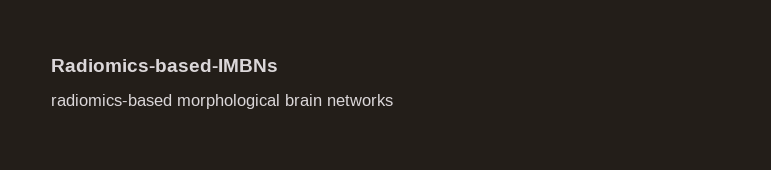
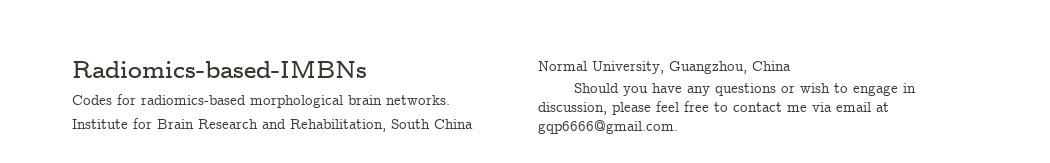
- radiomics-based morphological brain networks
+ Codes for radiomics-based morphological brain networks.
+ Institute for Brain Research and Rehabilitation, South China Normal University, Guangzhou, China
+ Should you have any questions or wish to engage in discussion, please feel free to contact me via email at gqp6666@gmail.com.

